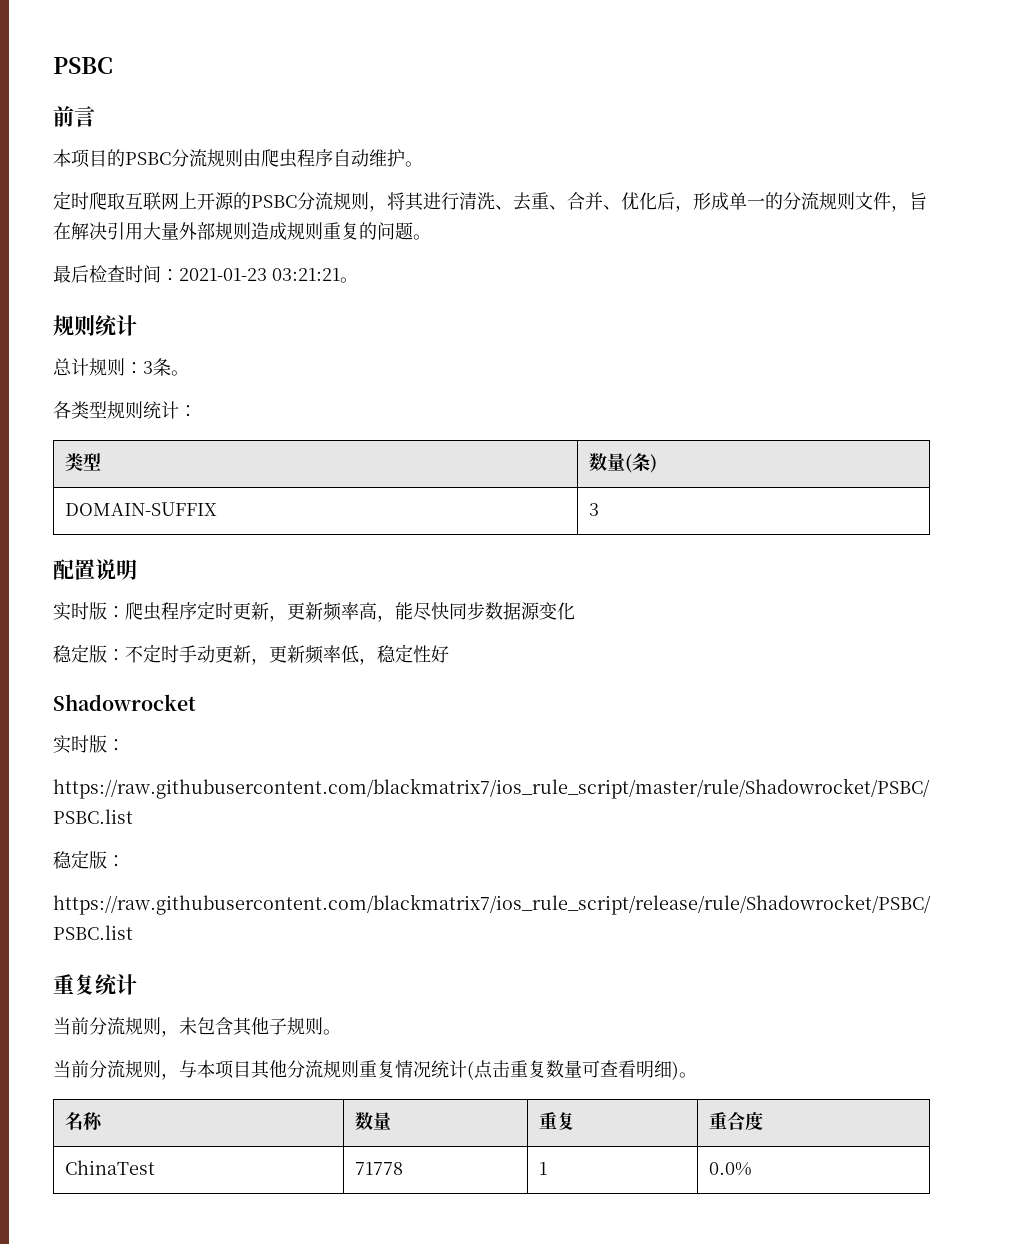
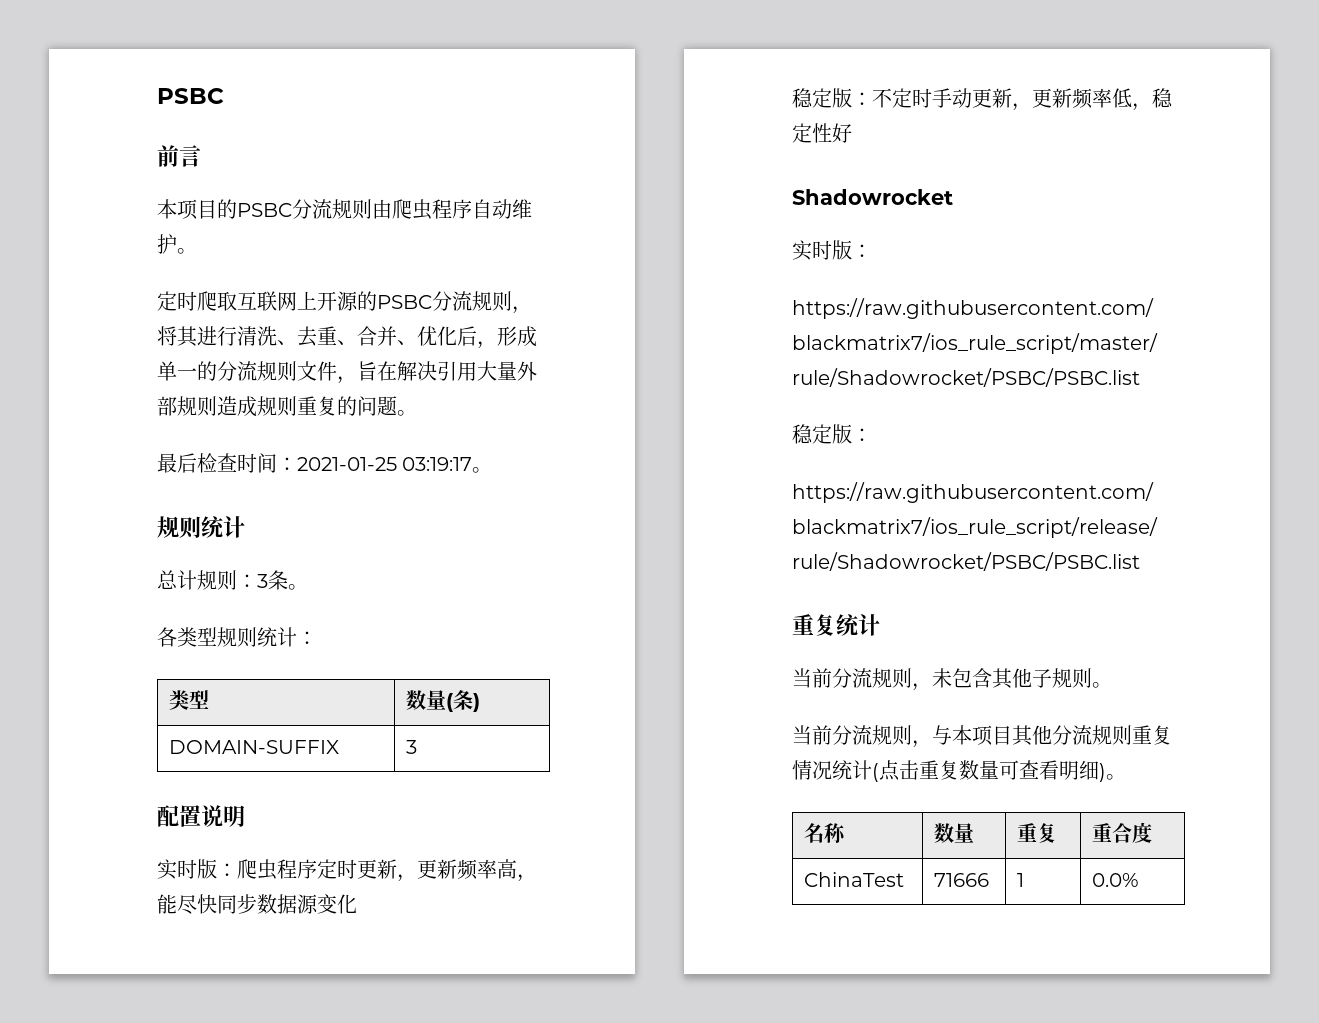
- 最后检查时间：2021-01-23 03:21:21。
+ 最后检查时间：2021-01-25 03:19:17。
- ChinaTest | 71778 | 1 | 0.0%
+ ChinaTest | 71666 | 1 | 0.0%

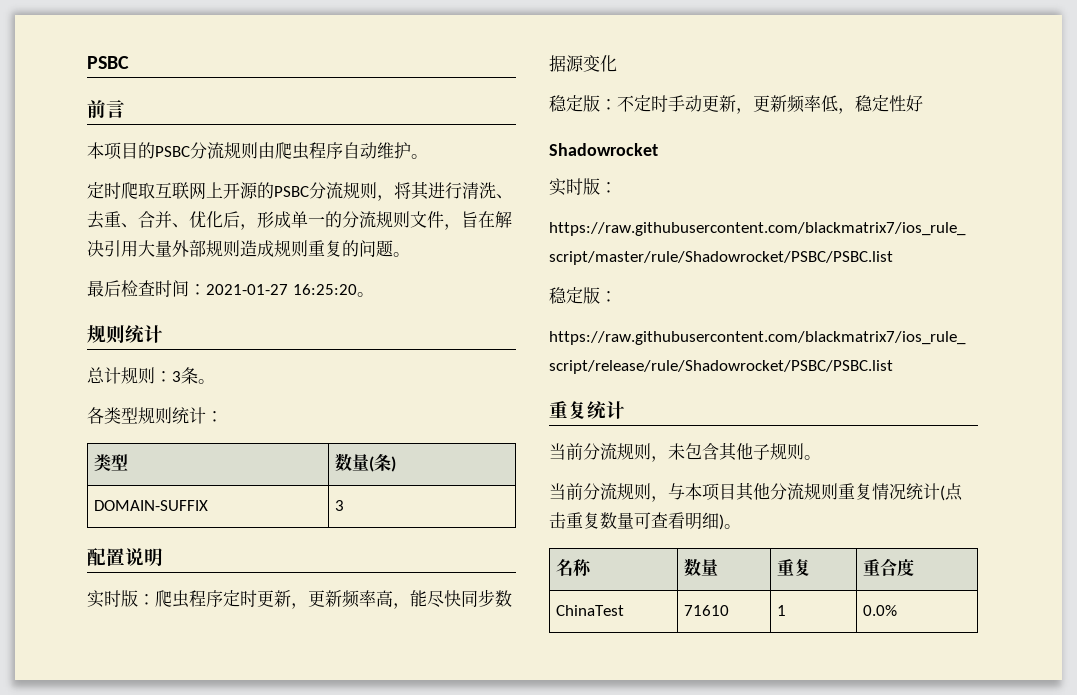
- 最后检查时间：2021-01-25 03:19:17。
+ 最后检查时间：2021-01-27 16:25:20。
- ChinaTest | 71666 | 1 | 0.0%
+ ChinaTest | 71610 | 1 | 0.0%

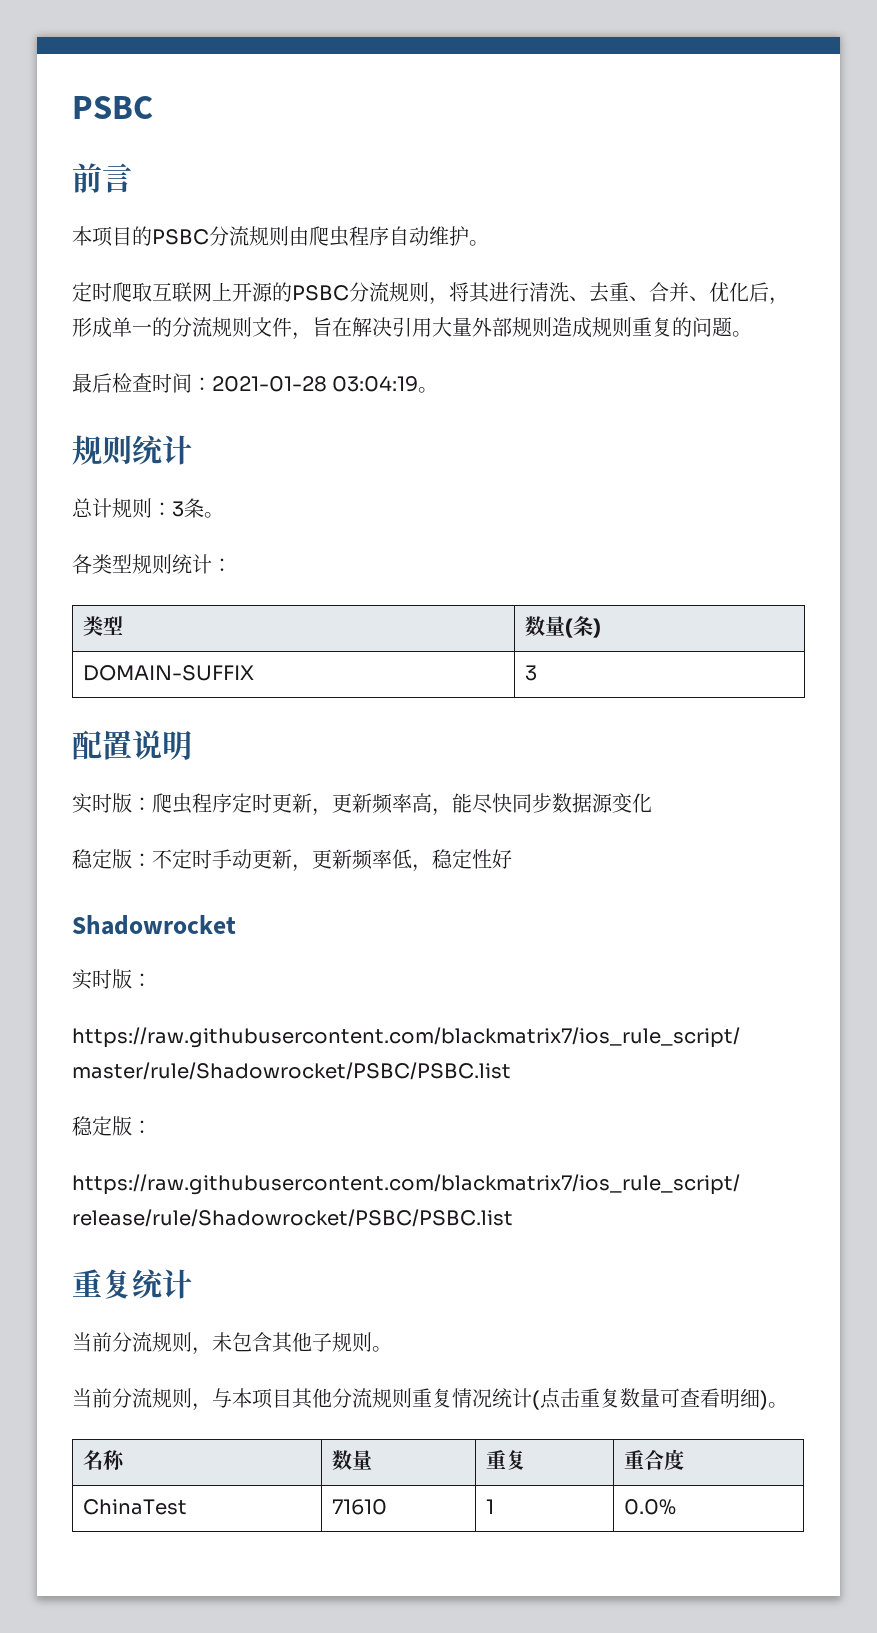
- 最后检查时间：2021-01-27 16:25:20。
+ 最后检查时间：2021-01-28 03:04:19。

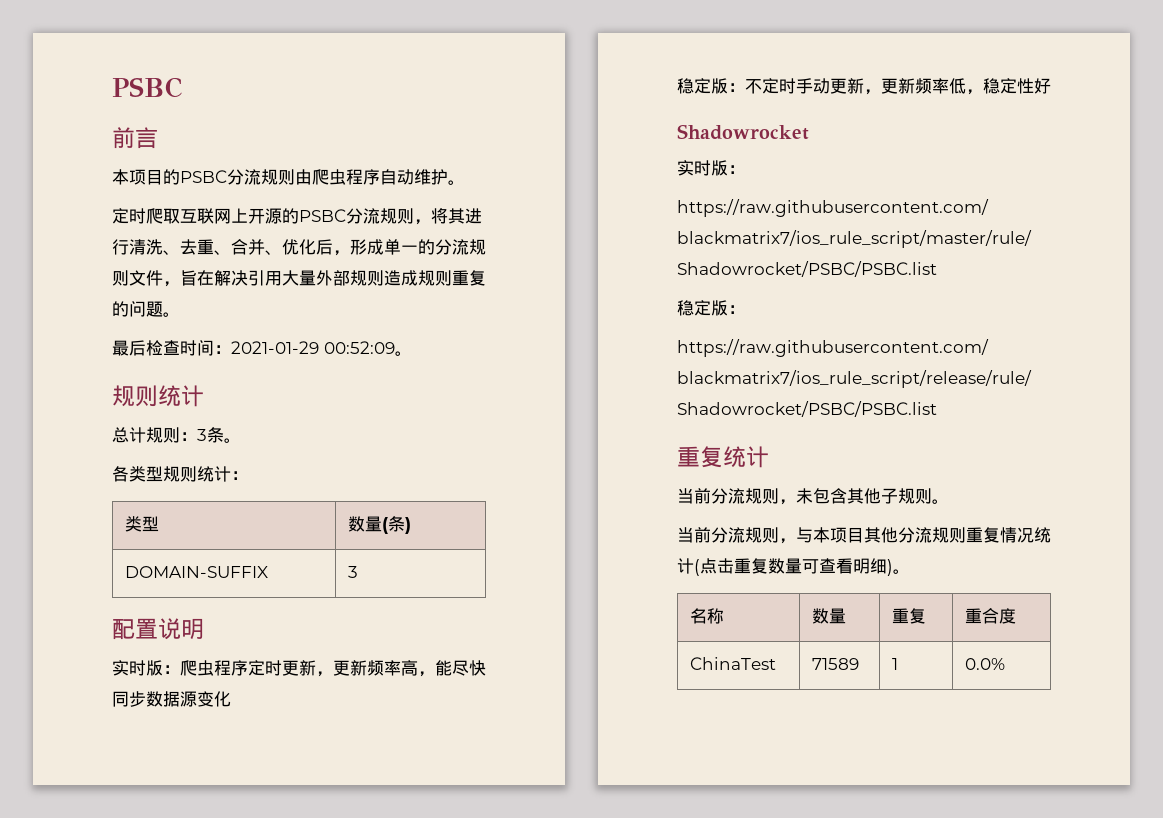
- 最后检查时间：2021-01-28 03:04:19。
+ 最后检查时间：2021-01-29 00:52:09。
- ChinaTest | 71610 | 1 | 0.0%
+ ChinaTest | 71589 | 1 | 0.0%

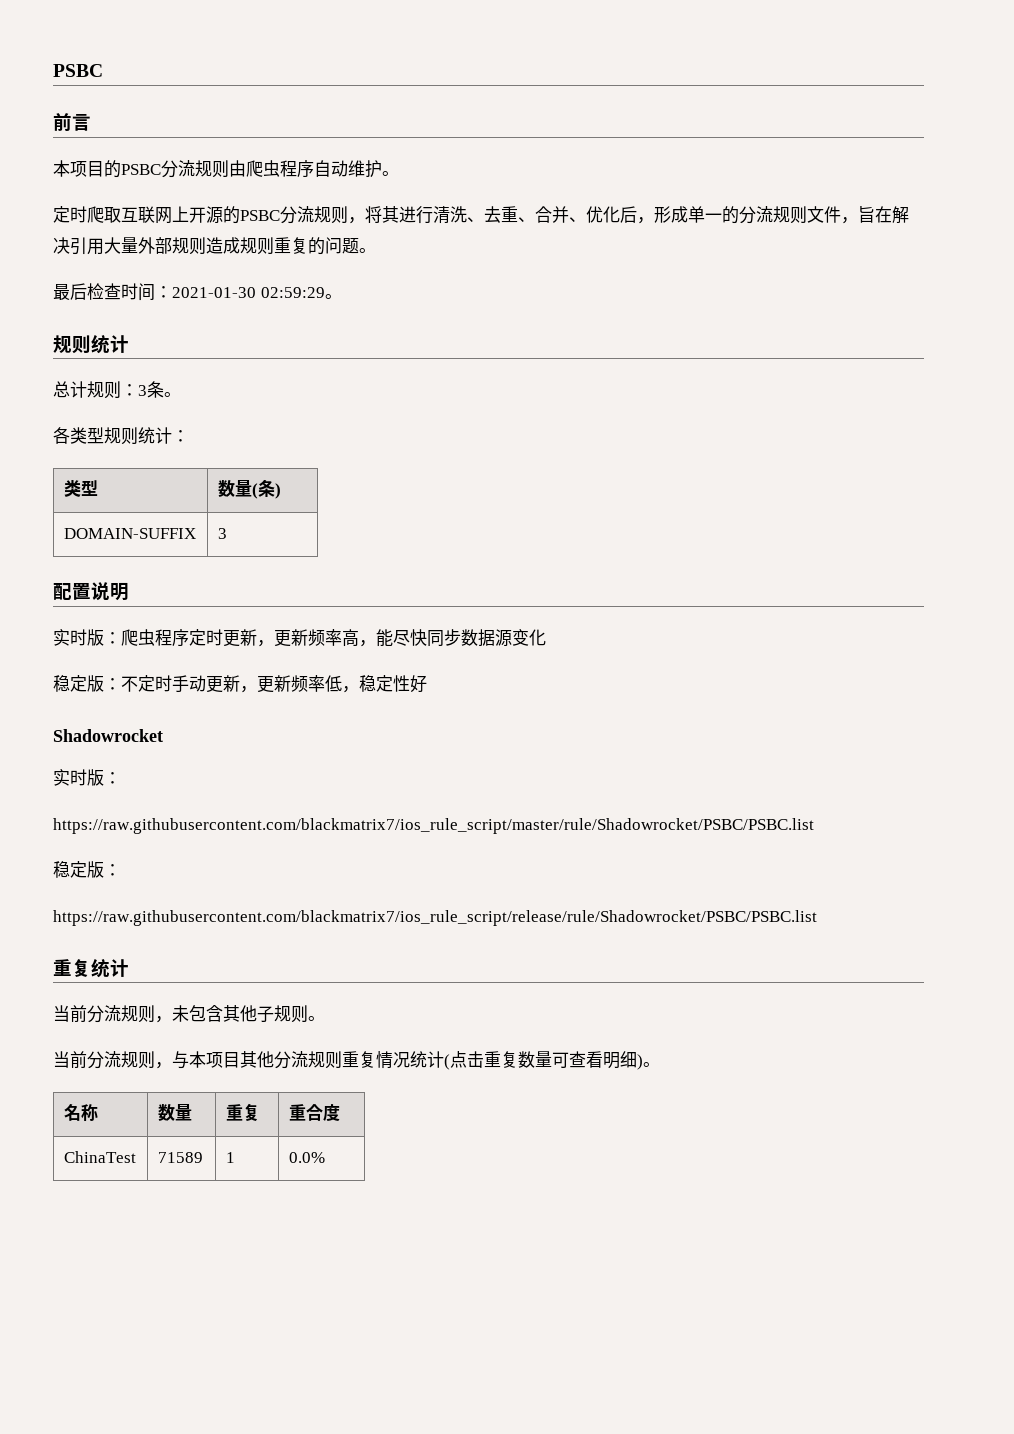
- 最后检查时间：2021-01-29 00:52:09。
+ 最后检查时间：2021-01-30 02:59:29。

